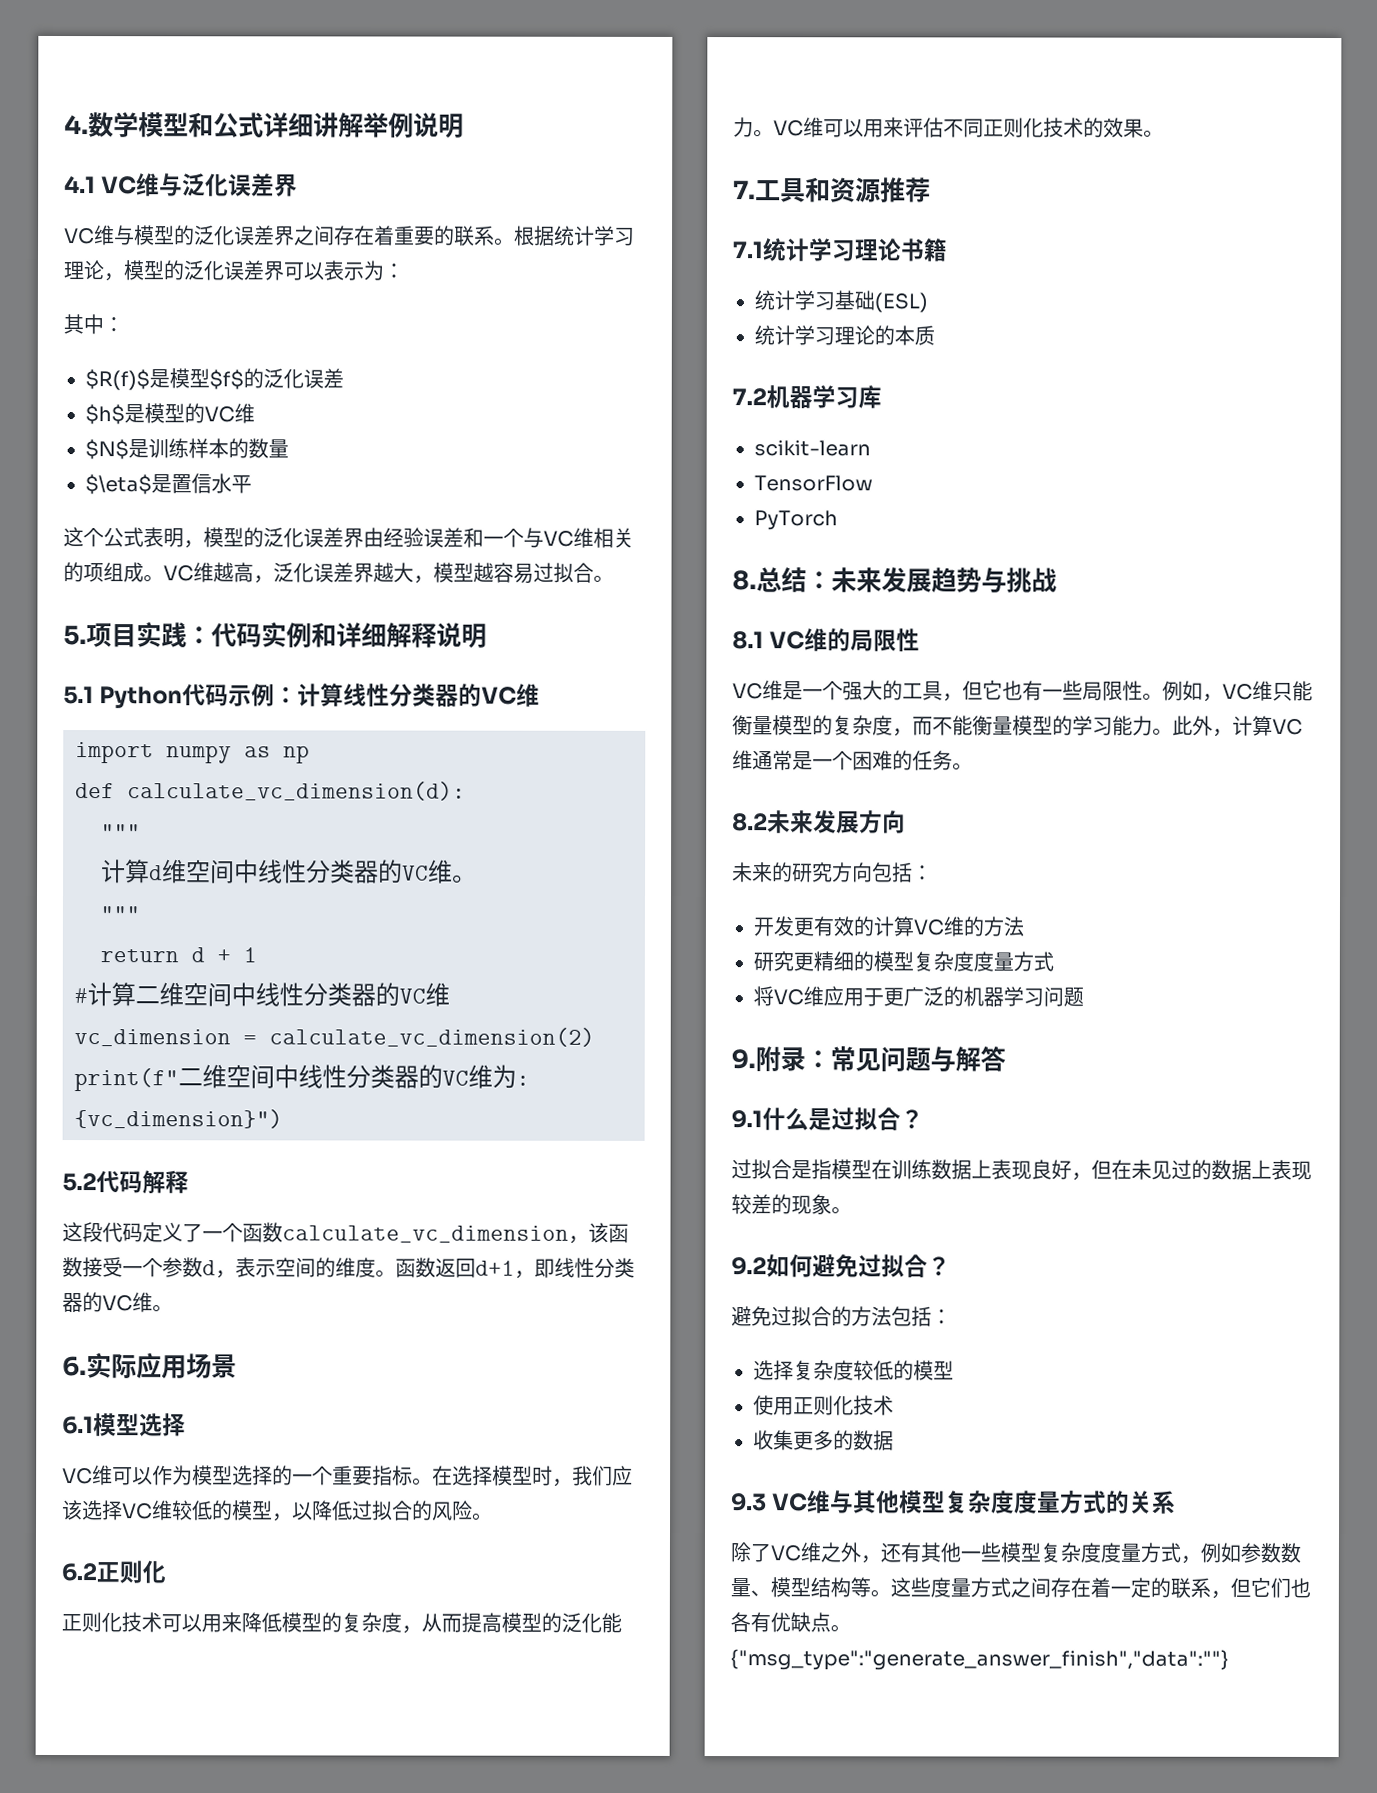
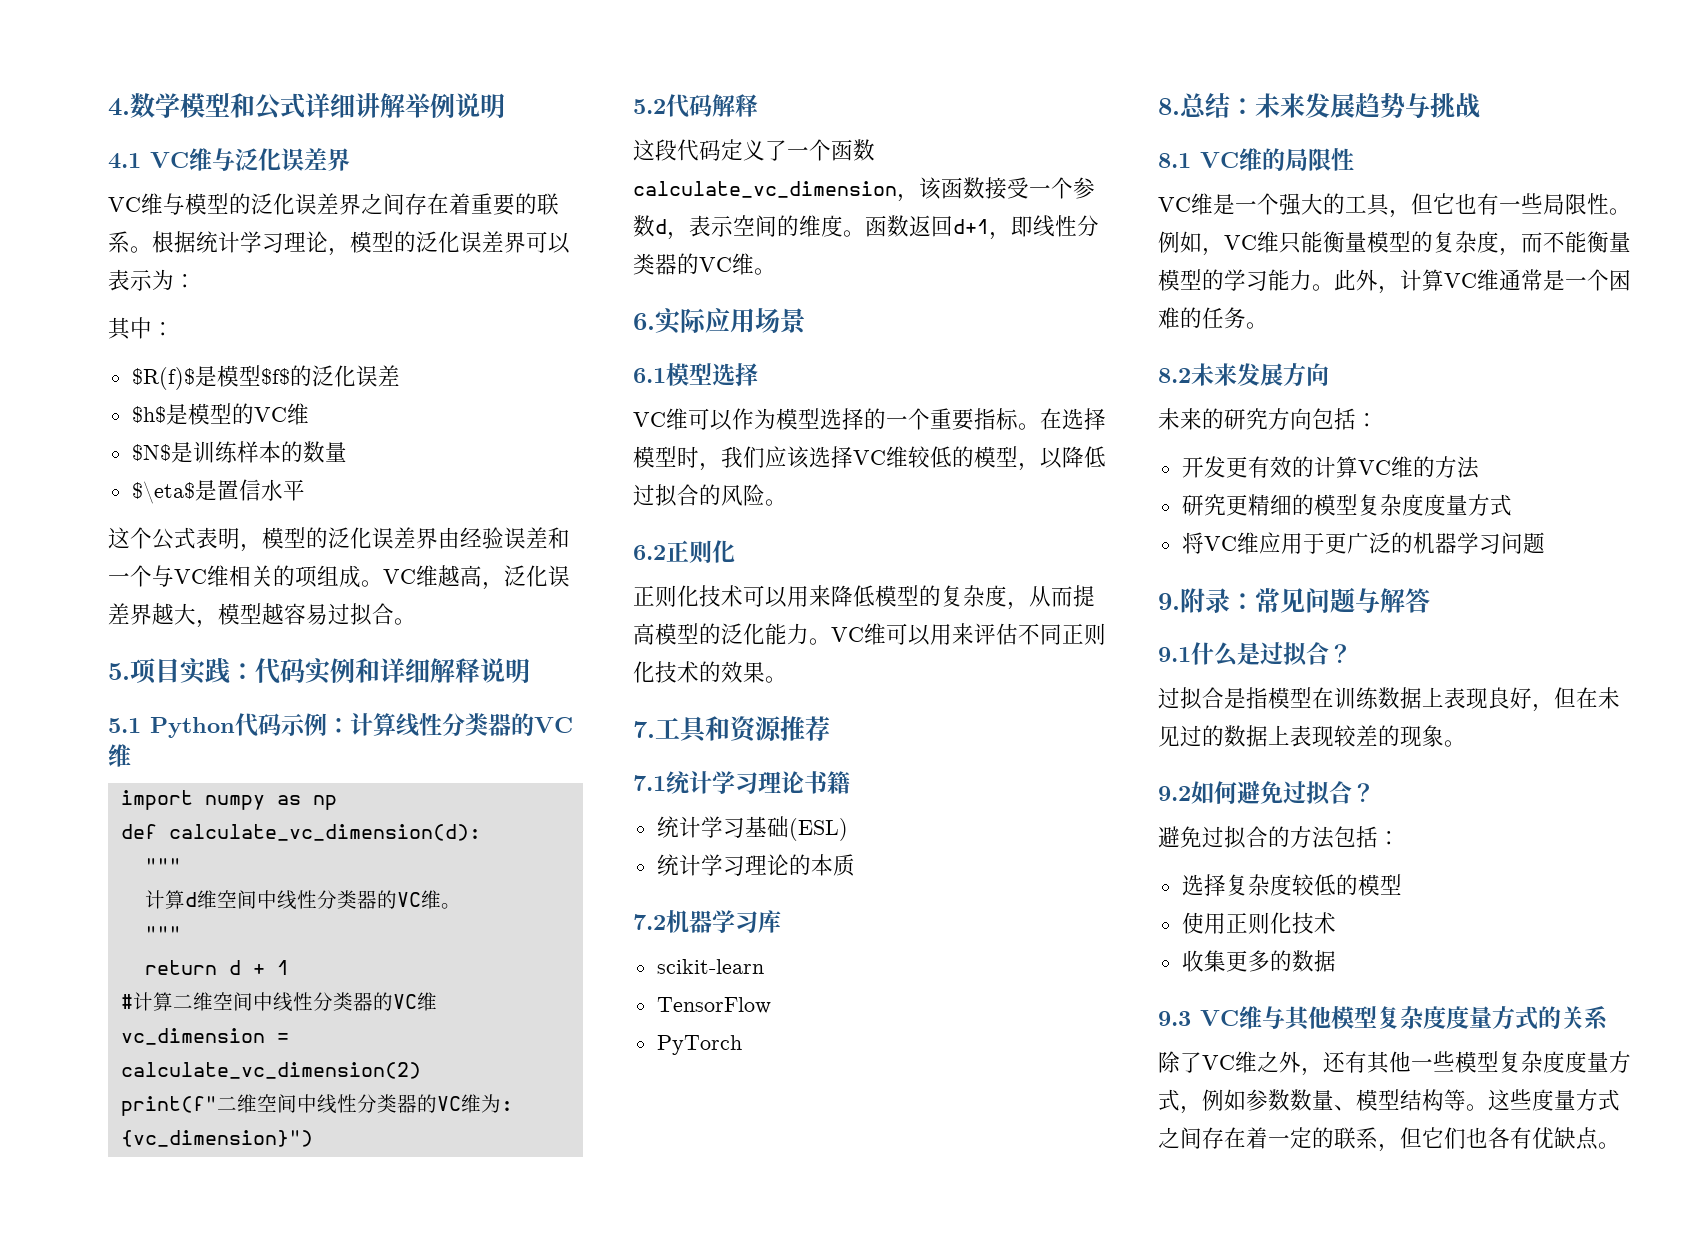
- {"msg_type":"generate_answer_finish","data":""}

